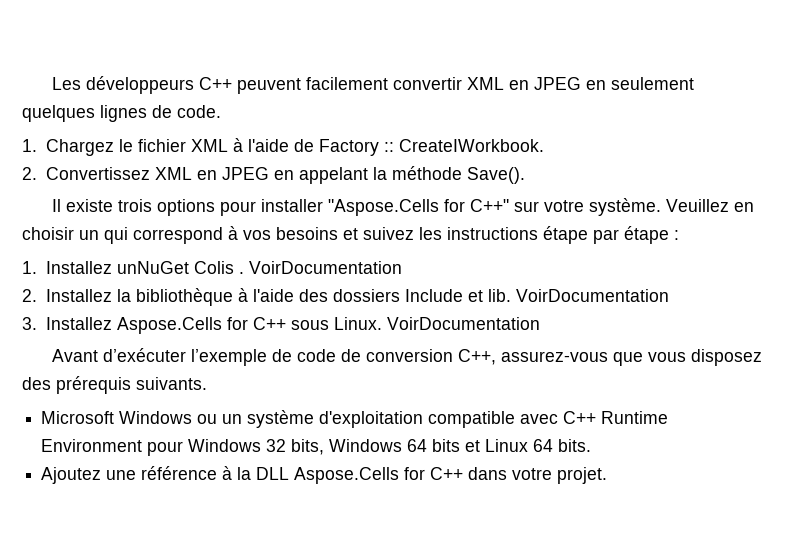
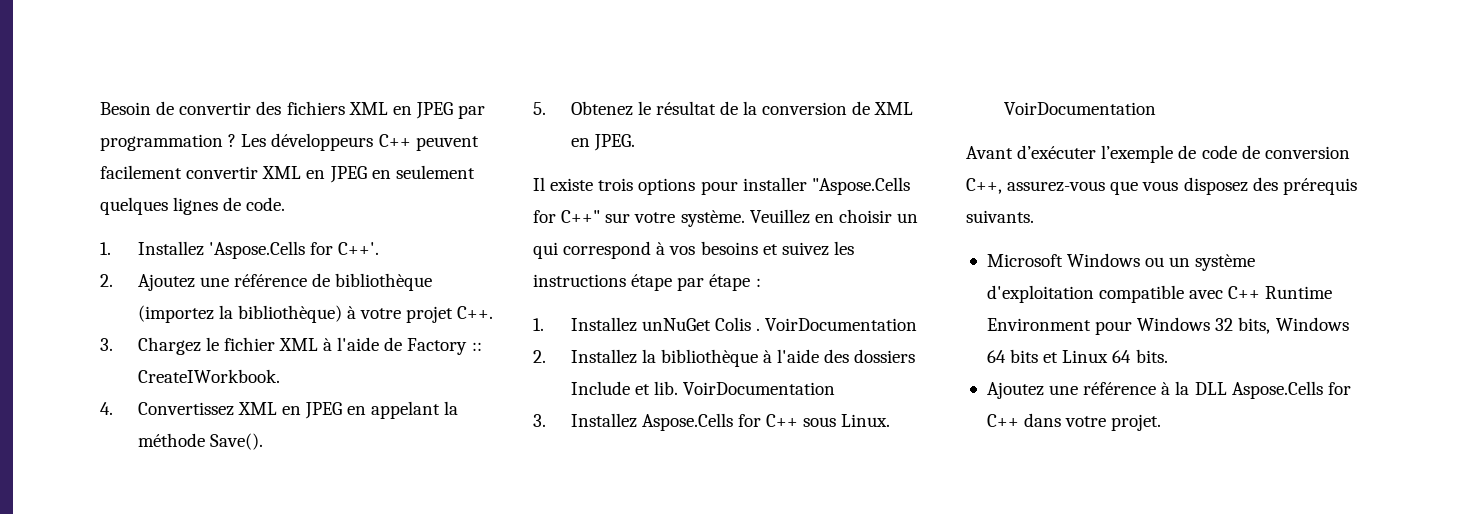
+ Besoin de convertir des fichiers XML en JPEG par programmation ?
- 1. Chargez le fichier XML à l'aide de Factory :: CreateIWorkbook.
+ 1. Installez 'Aspose.Cells for C++'.
+ 2. Ajoutez une référence de bibliothèque (importez la bibliothèque) à votre projet C++.
+ 3. Chargez le fichier XML à l'aide de Factory :: CreateIWorkbook.
- 2. Convertissez XML en JPEG en appelant la méthode Save().
+ 4. Convertissez XML en JPEG en appelant la méthode Save().
+ 5. Obtenez le résultat de la conversion de XML en JPEG.

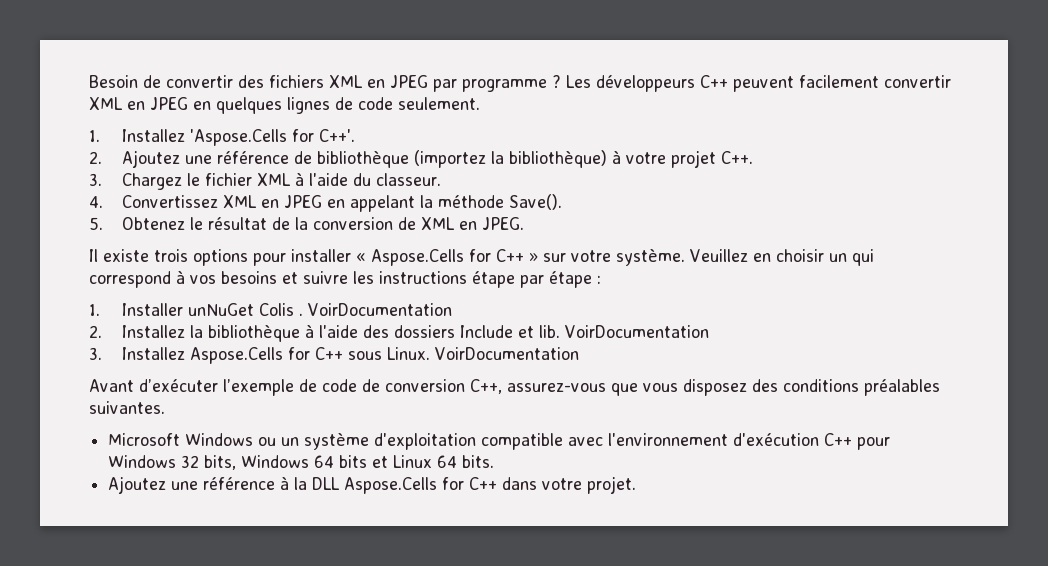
- Besoin de convertir des fichiers XML en JPEG par programmation ?
+ Besoin de convertir des fichiers XML en JPEG par programme ?
- Les développeurs C++ peuvent facilement convertir XML en JPEG en seulement quelques lignes de code.
+ Les développeurs C++ peuvent facilement convertir XML en JPEG en quelques lignes de code seulement.
- 3. Chargez le fichier XML à l'aide de Factory :: CreateIWorkbook.
+ 3. Chargez le fichier XML à l'aide du classeur.
- Il existe trois options pour installer "Aspose.Cells for C++" sur votre système.
+ Il existe trois options pour installer « Aspose.Cells for C++ » sur votre système.
- Veuillez en choisir un qui correspond à vos besoins et suivez les instructions étape par étape :
+ Veuillez en choisir un qui correspond à vos besoins et suivre les instructions étape par étape :
- 1. Installez unNuGet Colis .
+ 1. Installer unNuGet Colis .
- Avant d’exécuter l’exemple de code de conversion C++, assurez-vous que vous disposez des prérequis suivants.
+ Avant d’exécuter l’exemple de code de conversion C++, assurez-vous que vous disposez des conditions préalables suivantes.
- Microsoft Windows ou un système d'exploitation compatible avec C++ Runtime Environment pour Windows 32 bits, Windows 64 bits et Linux 64 bits.
+ Microsoft Windows ou un système d'exploitation compatible avec l'environnement d'exécution C++ pour Windows 32 bits, Windows 64 bits et Linux 64 bits.

